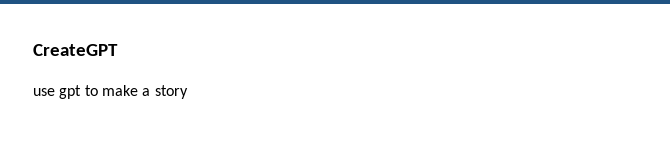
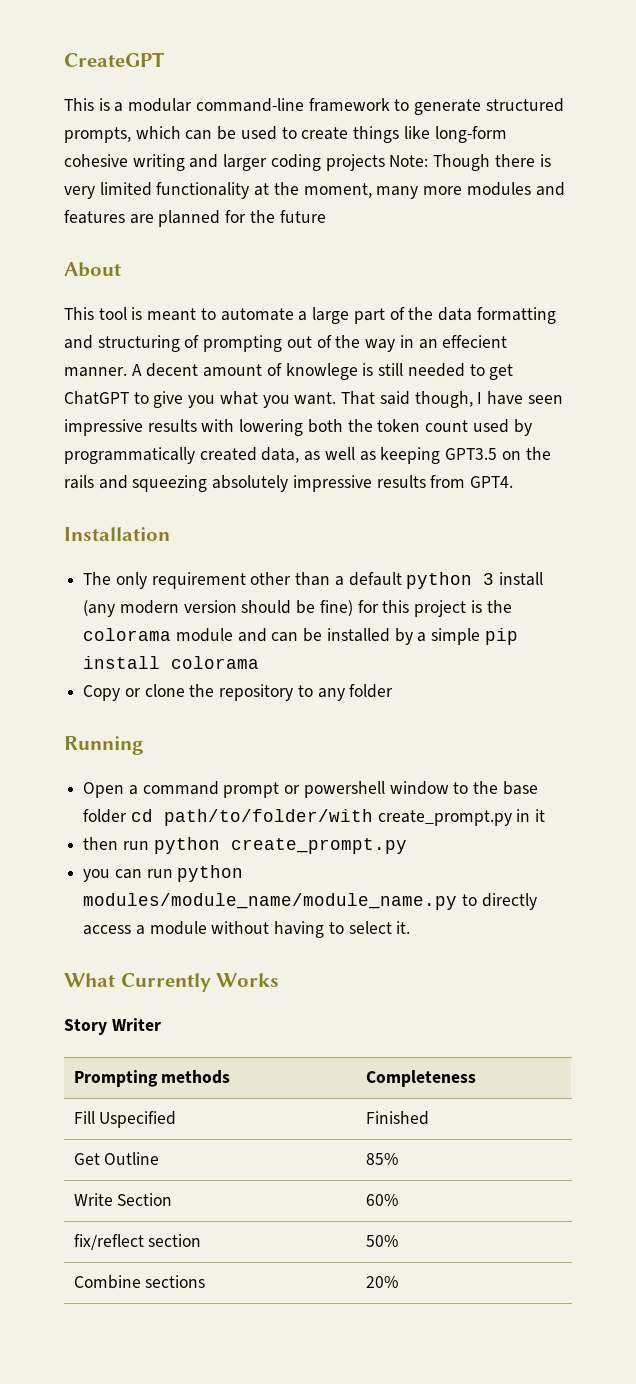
- use gpt to make a story
+ This is a modular command-line framework to generate structured prompts, which can be used to create things like long-form cohesive writing and larger coding projects Note: Though there is very limited functionality at the moment, many more modules and features are planned for the future
+ About
+ This tool is meant to automate a large part of the data formatting and structuring of prompting out of the way in an effecient manner. A decent amount of knowlege is still needed to get ChatGPT to give you what you want. That said though, I have seen impressive results with lowering both the token count used by programmatically created data, as well as keeping GPT3.5 on the rails and squeezing absolutely impressive results from GPT4.
+ Installation
+ The only requirement other than a default python 3 install (any modern version should be fine) for this project is the colorama module and can be installed by a simple pip install colorama
+ Copy or clone the repository to any folder
+ Running
+ Open a command prompt or powershell window to the base folder cd path/to/folder/with create_prompt.py in it
+ then run python create_prompt.py
+ you can run python modules/module_name/module_name.py to directly access a module without having to select it.
+ What Currently Works
+ Story Writer
+ Prompting methods | Completeness
+ Fill Uspecified | Finished
+ Get Outline | 85%
+ Write Section | 60%
+ fix/reflect section | 50%
+ Combine sections | 20%

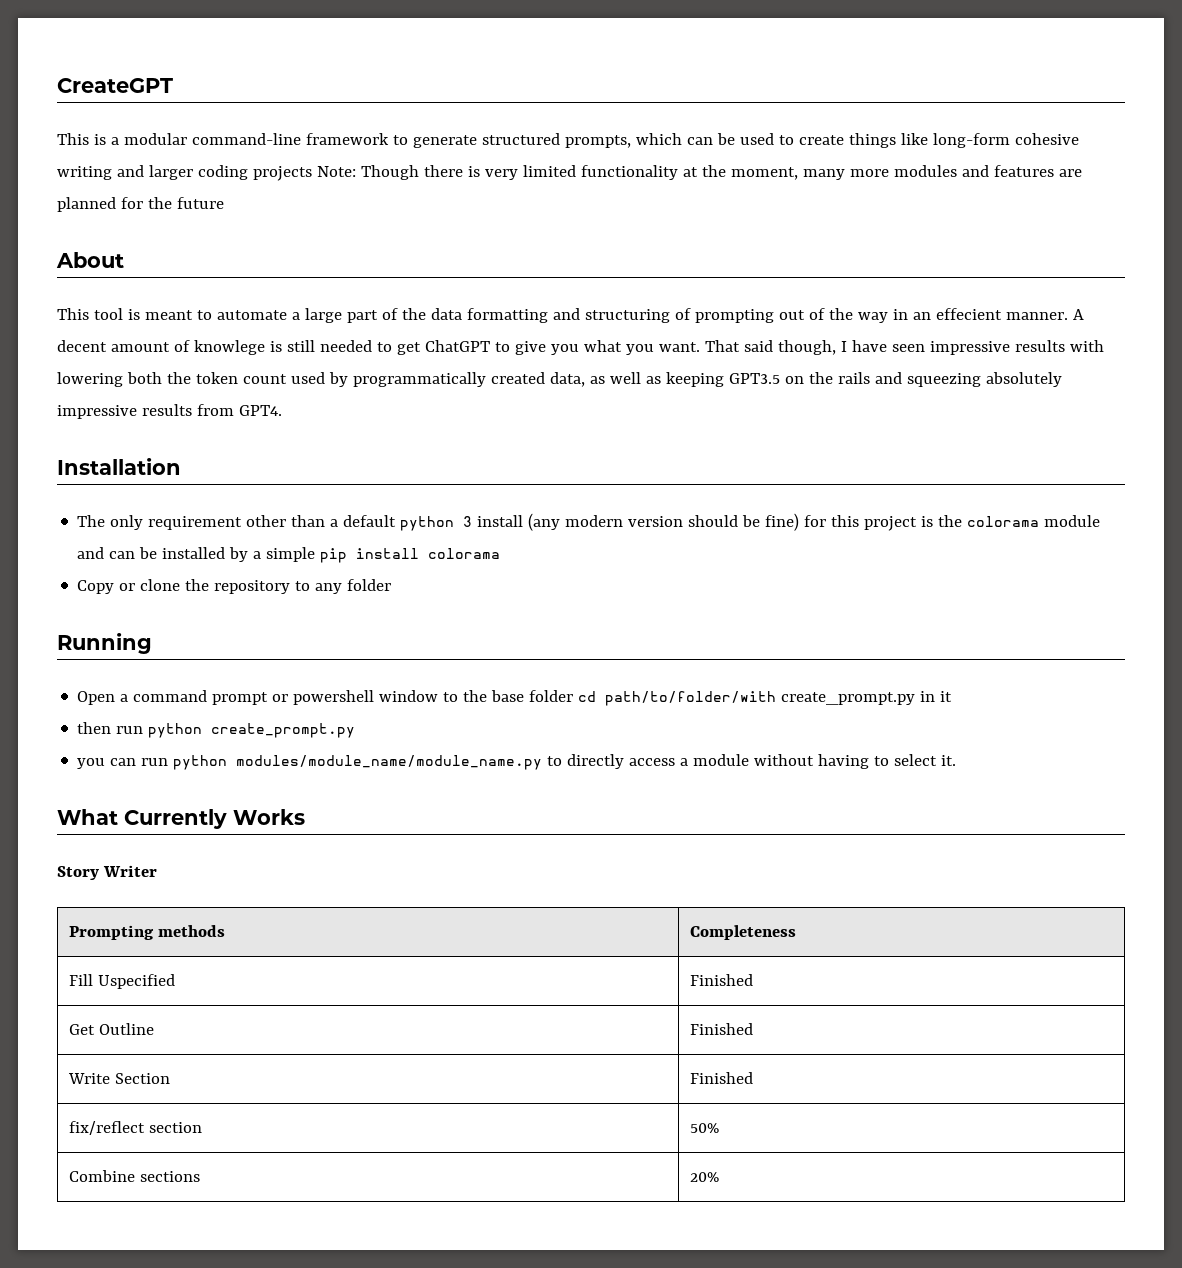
- Get Outline | 85%
+ Get Outline | Finished
- Write Section | 60%
+ Write Section | Finished

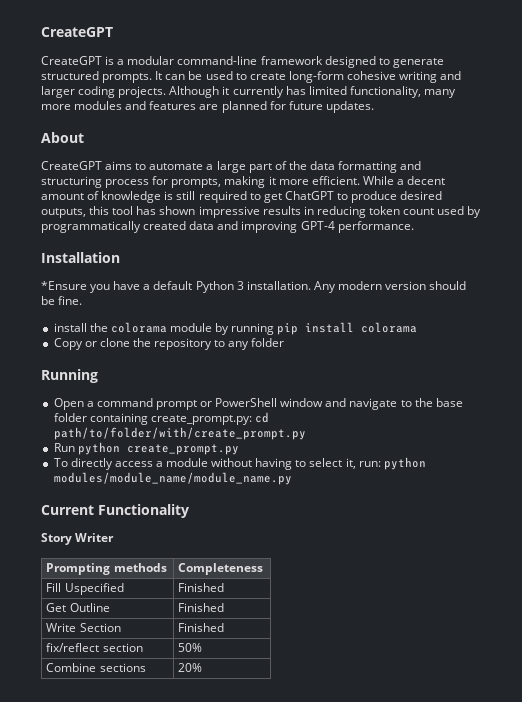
- This is a modular command-line framework to generate structured prompts, which can be used to create things like long-form cohesive writing and larger coding projects Note: Though there is very limited functionality at the moment, many more modules and features are planned for the future
+ CreateGPT is a modular command-line framework designed to generate structured prompts. It can be used to create long-form cohesive writing and larger coding projects. Although it currently has limited functionality, many more modules and features are planned for future updates.
- This tool is meant to automate a large part of the data formatting and structuring of prompting out of the way in an effecient manner. A decent amount of knowlege is still needed to get ChatGPT to give you what you want. That said though, I have seen impressive results with lowering both the token count used by programmatically created data, as well as keeping GPT3.5 on the rails and squeezing absolutely impressive results from GPT4.
+ CreateGPT aims to automate a large part of the data formatting and structuring process for prompts, making it more efficient. While a decent amount of knowledge is still required to get ChatGPT to produce desired outputs, this tool has shown impressive results in reducing token count used by programmatically created data and improving GPT-4 performance.
  Installation
- The only requirement other than a default python 3 install (any modern version should be fine) for this project is the colorama module and can be installed by a simple pip install colorama
+ *Ensure you have a default Python 3 installation. Any modern version should be fine.
+ install the colorama module by running pip install colorama
- Open a command prompt or powershell window to the base folder cd path/to/folder/with create_prompt.py in it
- then run python create_prompt.py
- you can run python modules/module_name/module_name.py to directly access a module without having to select it.
- What Currently Works
+ Open a command prompt or PowerShell window and navigate to the base folder containing create_prompt.py: cd path/to/folder/with/create_prompt.py
+ Run python create_prompt.py
+ To directly access a module without having to select it, run: python modules/module_name/module_name.py
+ Current Functionality

